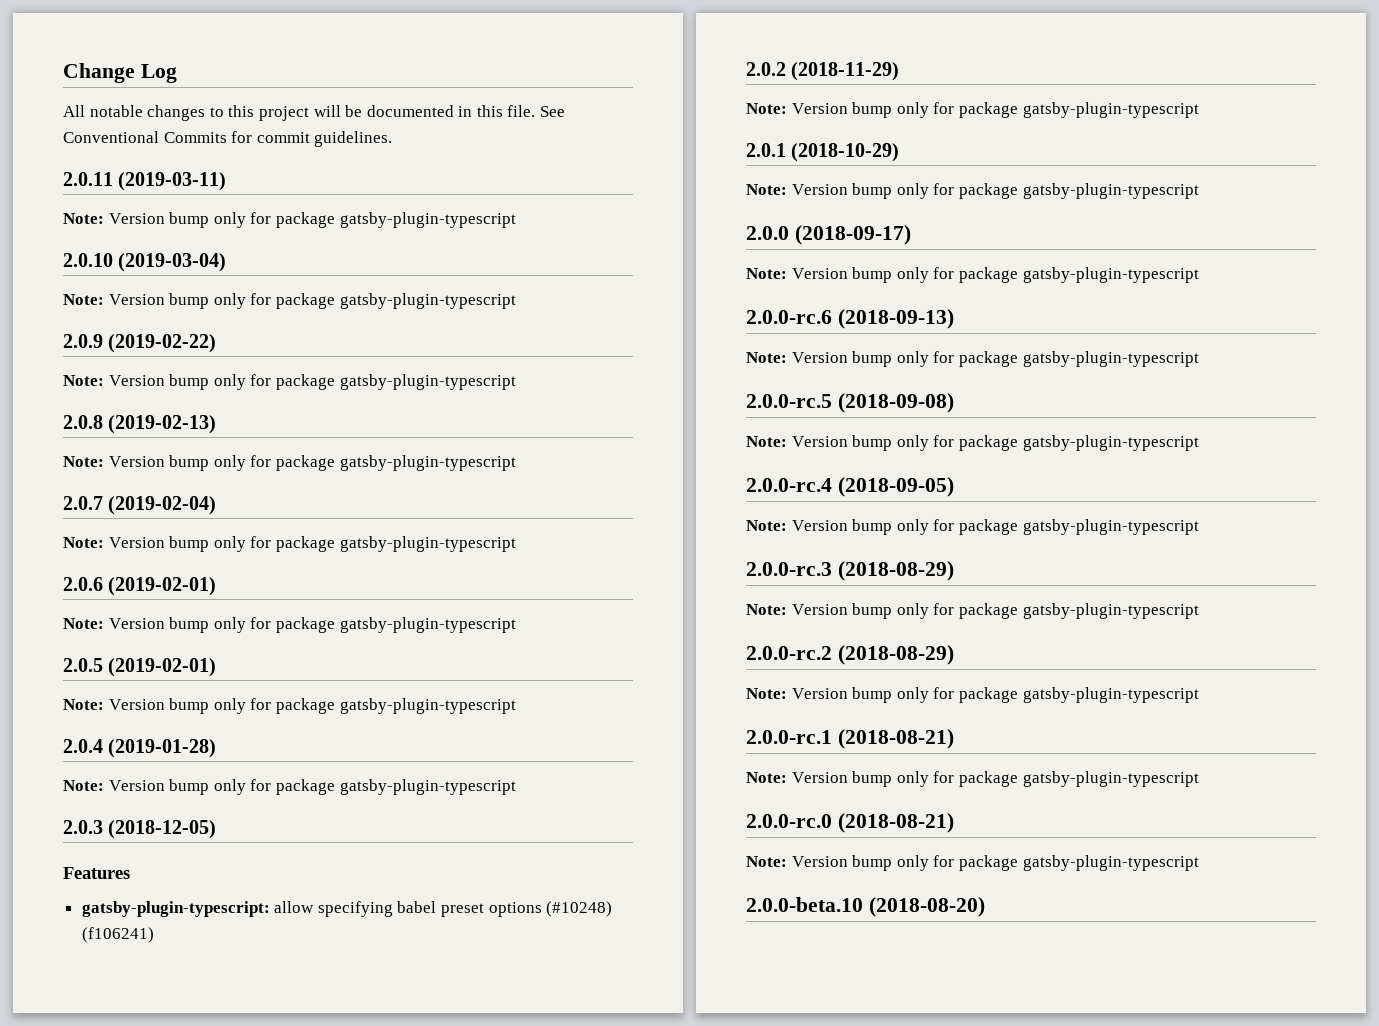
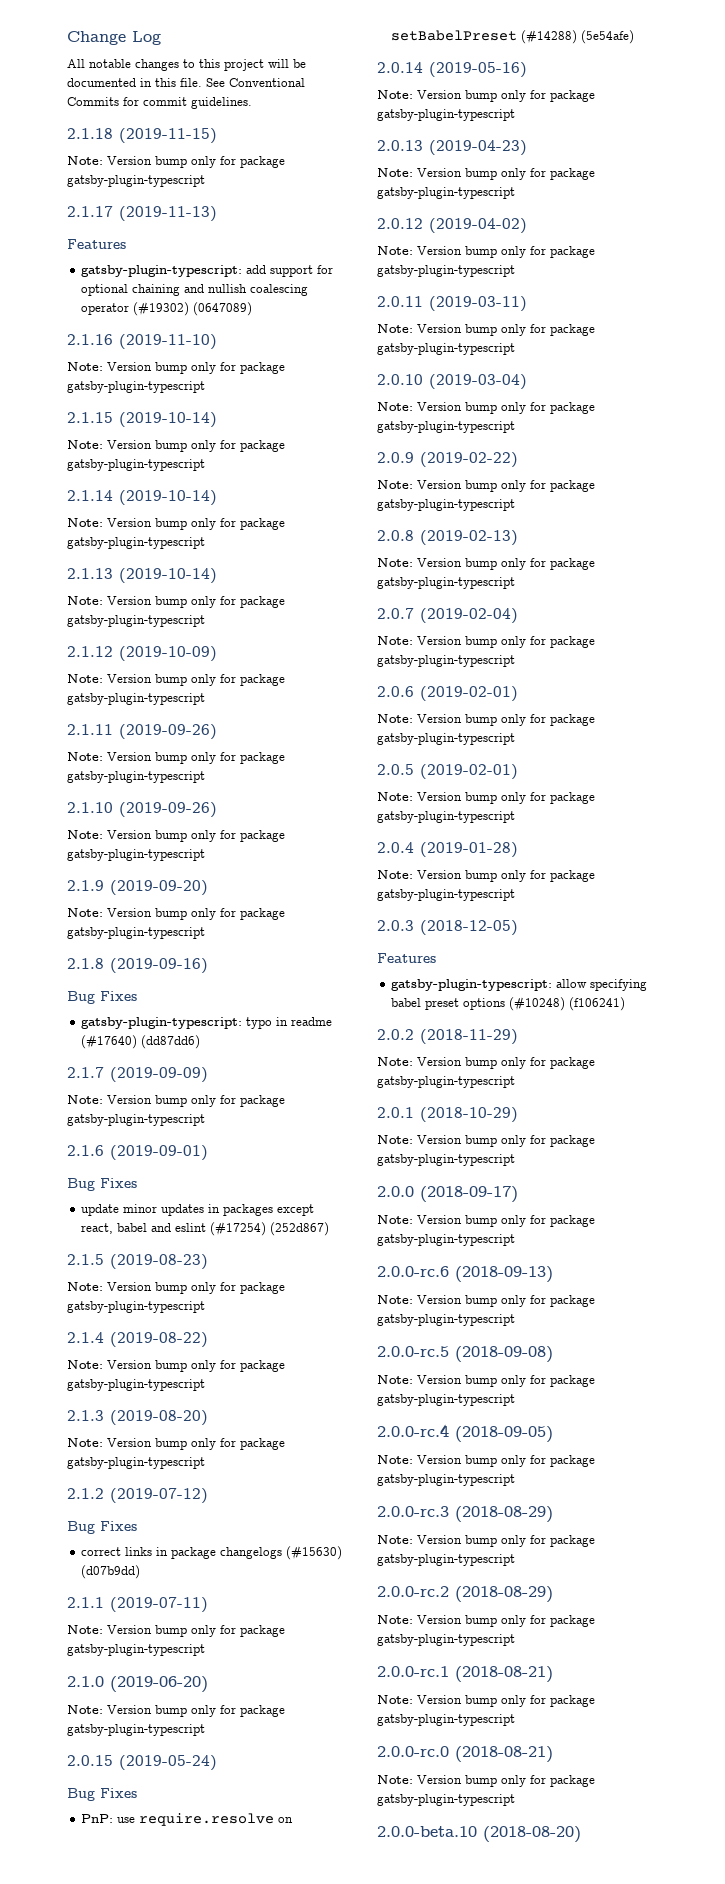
+ 2.1.18 (2019-11-15)
+ Note: Version bump only for package gatsby-plugin-typescript
+ 2.1.17 (2019-11-13)
+ Features
+ gatsby-plugin-typescript: add support for optional chaining and nullish coalescing operator (#19302) (0647089)
+ 2.1.16 (2019-11-10)
+ Note: Version bump only for package gatsby-plugin-typescript
+ 2.1.15 (2019-10-14)
+ Note: Version bump only for package gatsby-plugin-typescript
+ 2.1.14 (2019-10-14)
+ Note: Version bump only for package gatsby-plugin-typescript
+ 2.1.13 (2019-10-14)
+ Note: Version bump only for package gatsby-plugin-typescript
+ 2.1.12 (2019-10-09)
+ Note: Version bump only for package gatsby-plugin-typescript
+ 2.1.11 (2019-09-26)
+ Note: Version bump only for package gatsby-plugin-typescript
+ 2.1.10 (2019-09-26)
+ Note: Version bump only for package gatsby-plugin-typescript
+ 2.1.9 (2019-09-20)
+ Note: Version bump only for package gatsby-plugin-typescript
+ 2.1.8 (2019-09-16)
+ Bug Fixes
+ gatsby-plugin-typescript: typo in readme (#17640) (dd87dd6)
+ 2.1.7 (2019-09-09)
+ Note: Version bump only for package gatsby-plugin-typescript
+ 2.1.6 (2019-09-01)
+ Bug Fixes
+ update minor updates in packages except react, babel and eslint (#17254) (252d867)
+ 2.1.5 (2019-08-23)
+ Note: Version bump only for package gatsby-plugin-typescript
+ 2.1.4 (2019-08-22)
+ Note: Version bump only for package gatsby-plugin-typescript
+ 2.1.3 (2019-08-20)
+ Note: Version bump only for package gatsby-plugin-typescript
+ 2.1.2 (2019-07-12)
+ Bug Fixes
+ correct links in package changelogs (#15630) (d07b9dd)
+ 2.1.1 (2019-07-11)
+ Note: Version bump only for package gatsby-plugin-typescript
+ 2.1.0 (2019-06-20)
+ Note: Version bump only for package gatsby-plugin-typescript
+ 2.0.15 (2019-05-24)
+ Bug Fixes
+ PnP: use require.resolve on setBabelPreset (#14288) (5e54afe)
+ 2.0.14 (2019-05-16)
+ Note: Version bump only for package gatsby-plugin-typescript
+ 2.0.13 (2019-04-23)
+ Note: Version bump only for package gatsby-plugin-typescript
+ 2.0.12 (2019-04-02)
+ Note: Version bump only for package gatsby-plugin-typescript

